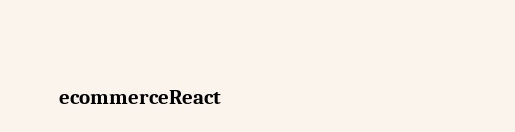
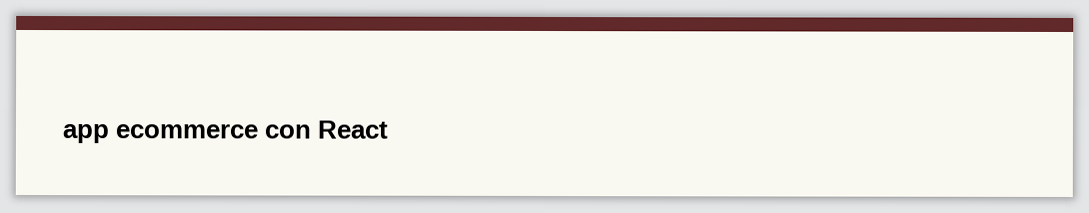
- ecommerceReact
+ app ecommerce con React

